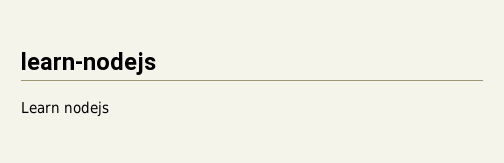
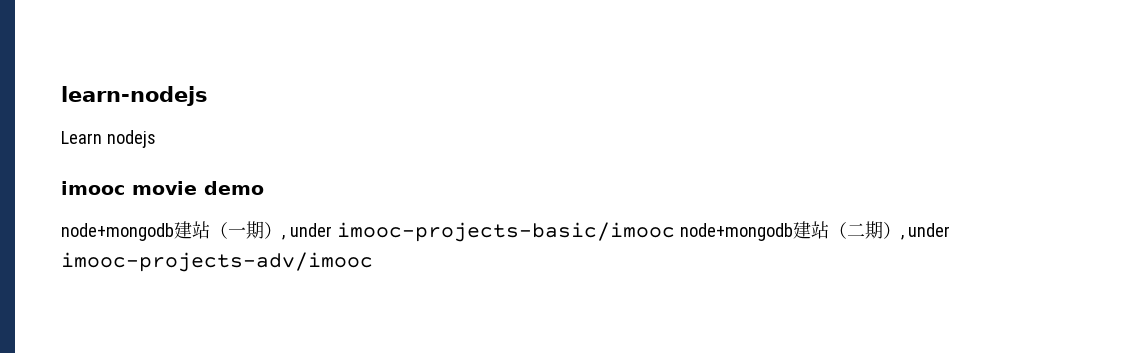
+ imooc movie demo
+ node+mongodb建站（一期）, under imooc-projects-basic/imooc node+mongodb建站（二期）, under imooc-projects-adv/imooc

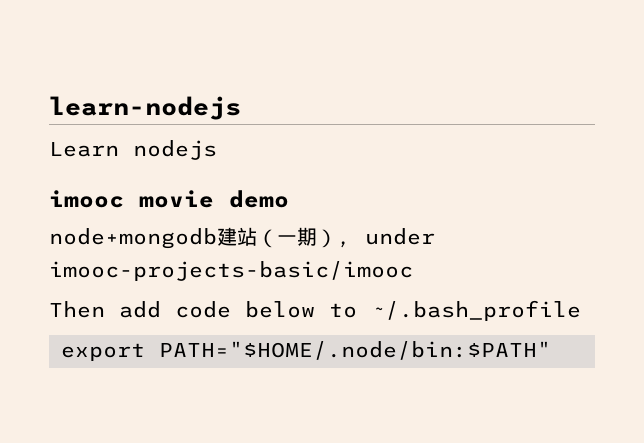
- node+mongodb建站（一期）, under imooc-projects-basic/imooc node+mongodb建站（二期）, under imooc-projects-adv/imooc
+ node+mongodb建站（一期）, under imooc-projects-basic/imooc
+ Then add code below to ~/.bash_profile
+ export PATH="$HOME/.node/bin:$PATH"

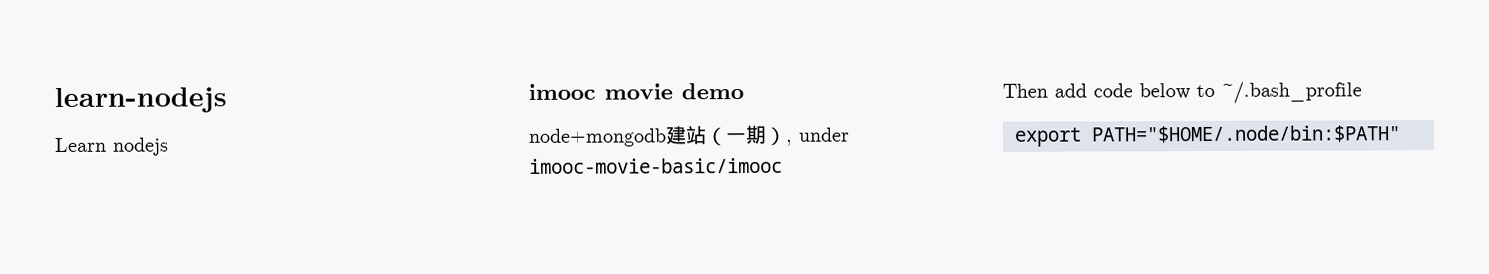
- node+mongodb建站（一期）, under imooc-projects-basic/imooc
+ node+mongodb建站（一期）, under imooc-movie-basic/imooc

